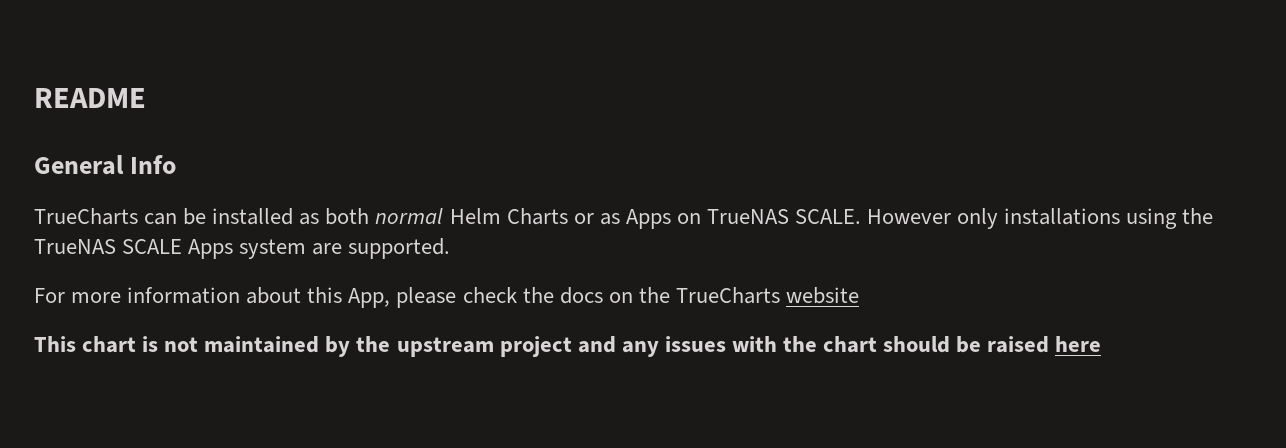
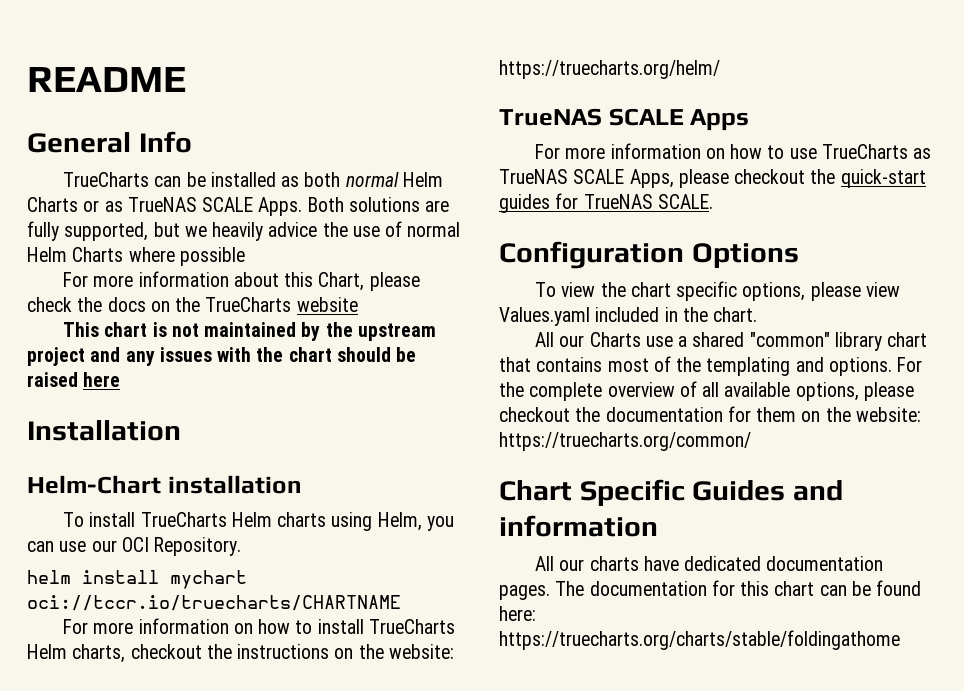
- TrueCharts can be installed as both normal Helm Charts or as Apps on TrueNAS SCALE. However only installations using the TrueNAS SCALE Apps system are supported.
+ TrueCharts can be installed as both normal Helm Charts or as TrueNAS SCALE Apps. Both solutions are fully supported, but we heavily advice the use of normal Helm Charts where possible
- For more information about this App, please check the docs on the TrueCharts website
+ For more information about this Chart, please check the docs on the TrueCharts website
+ Installation
+ Helm-Chart installation
+ To install TrueCharts Helm charts using Helm, you can use our OCI Repository.
+ helm install mychart oci://tccr.io/truecharts/CHARTNAME
+ For more information on how to install TrueCharts Helm charts, checkout the instructions on the website: https://truecharts.org/helm/
+ TrueNAS SCALE Apps
+ For more information on how to use TrueCharts as TrueNAS SCALE Apps, please checkout the quick-start guides for TrueNAS SCALE.
+ Configuration Options
+ To view the chart specific options, please view Values.yaml included in the chart.
+ All our Charts use a shared "common" library chart that contains most of the templating and options. For the complete overview of all available options, please checkout the documentation for them on the website: https://truecharts.org/common/
+ Chart Specific Guides and information
+ All our charts have dedicated documentation pages. The documentation for this chart can be found here: https://truecharts.org/charts/stable/foldingathome

